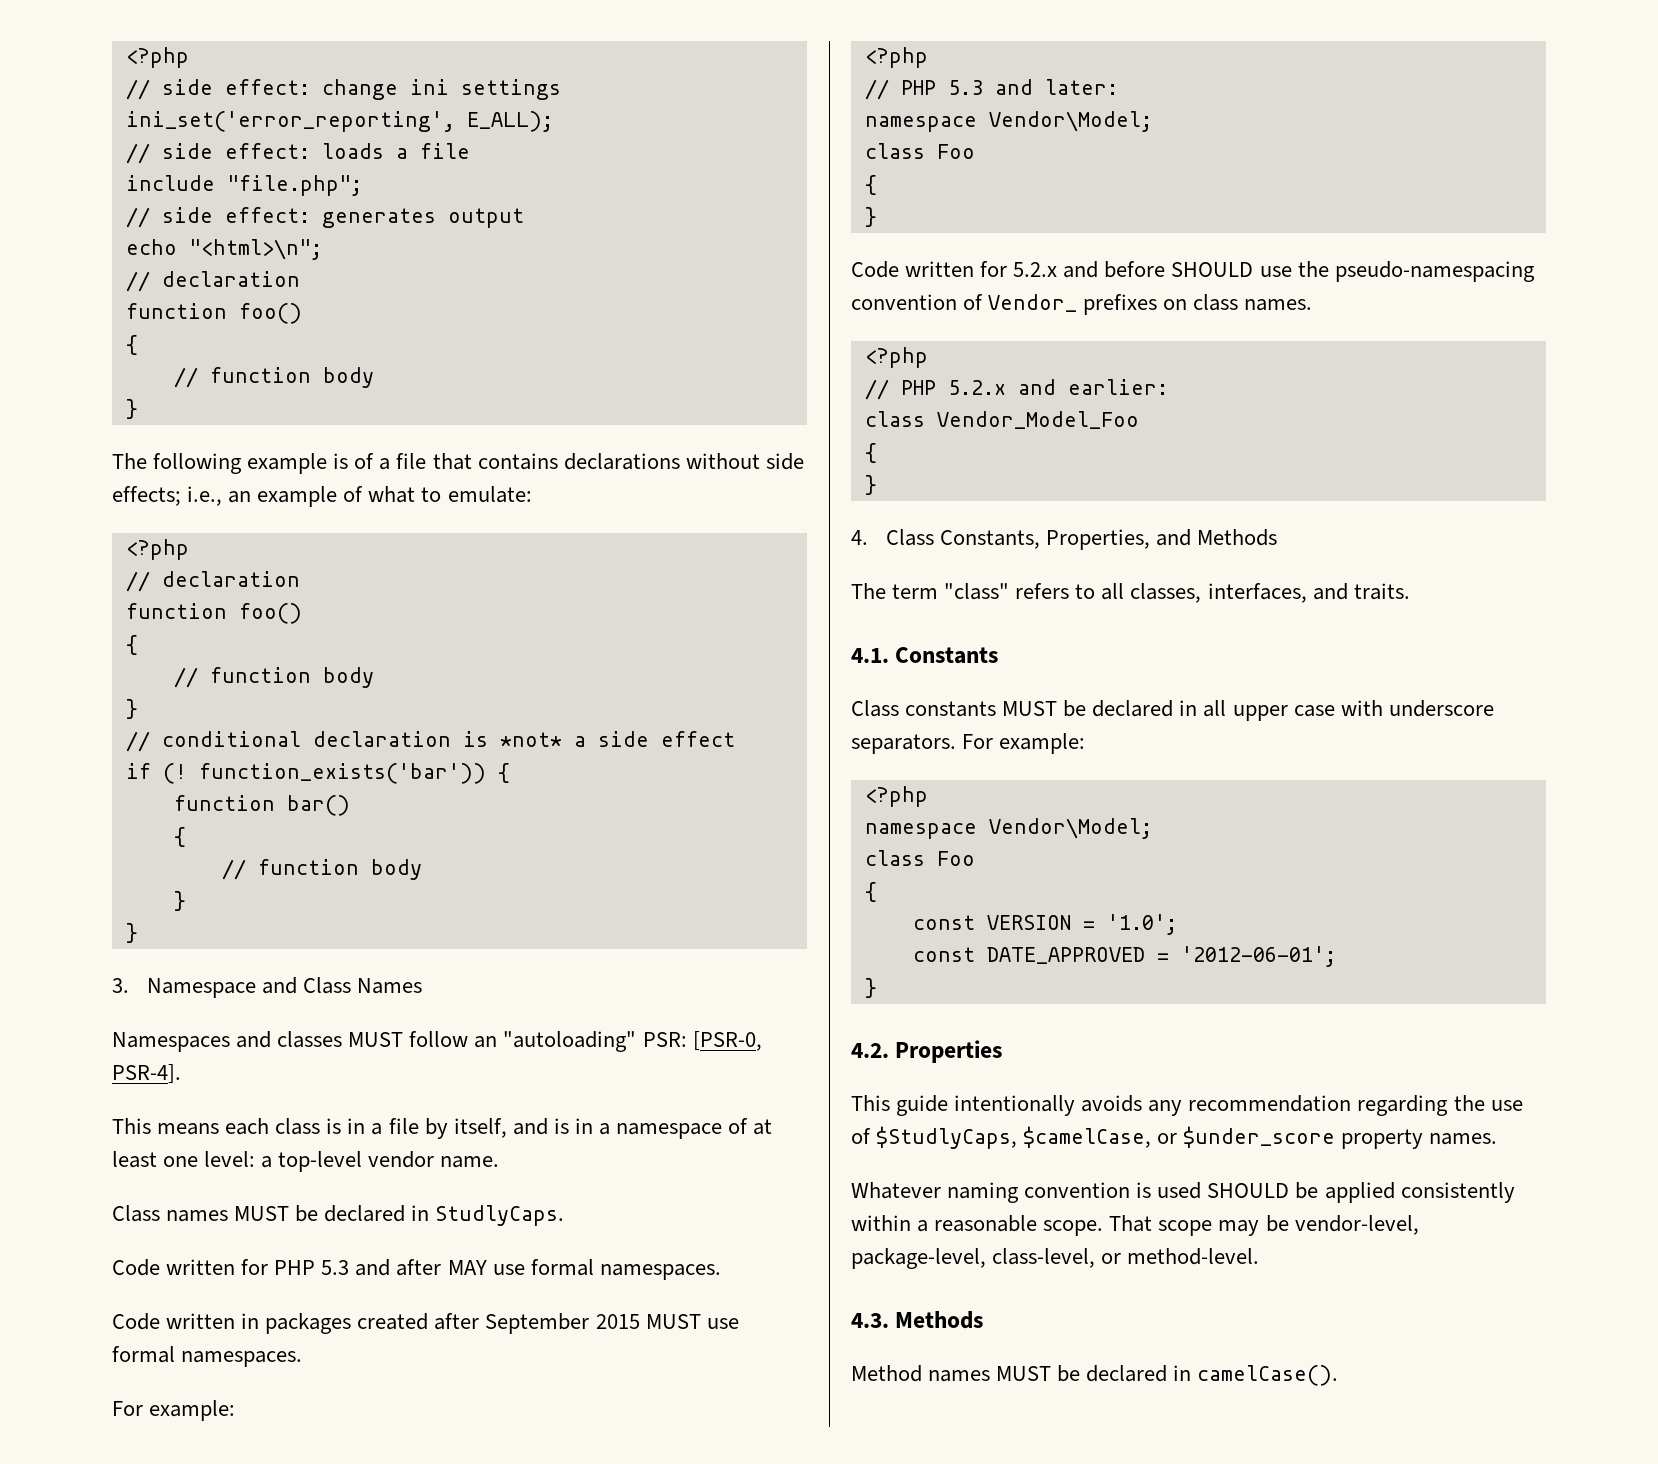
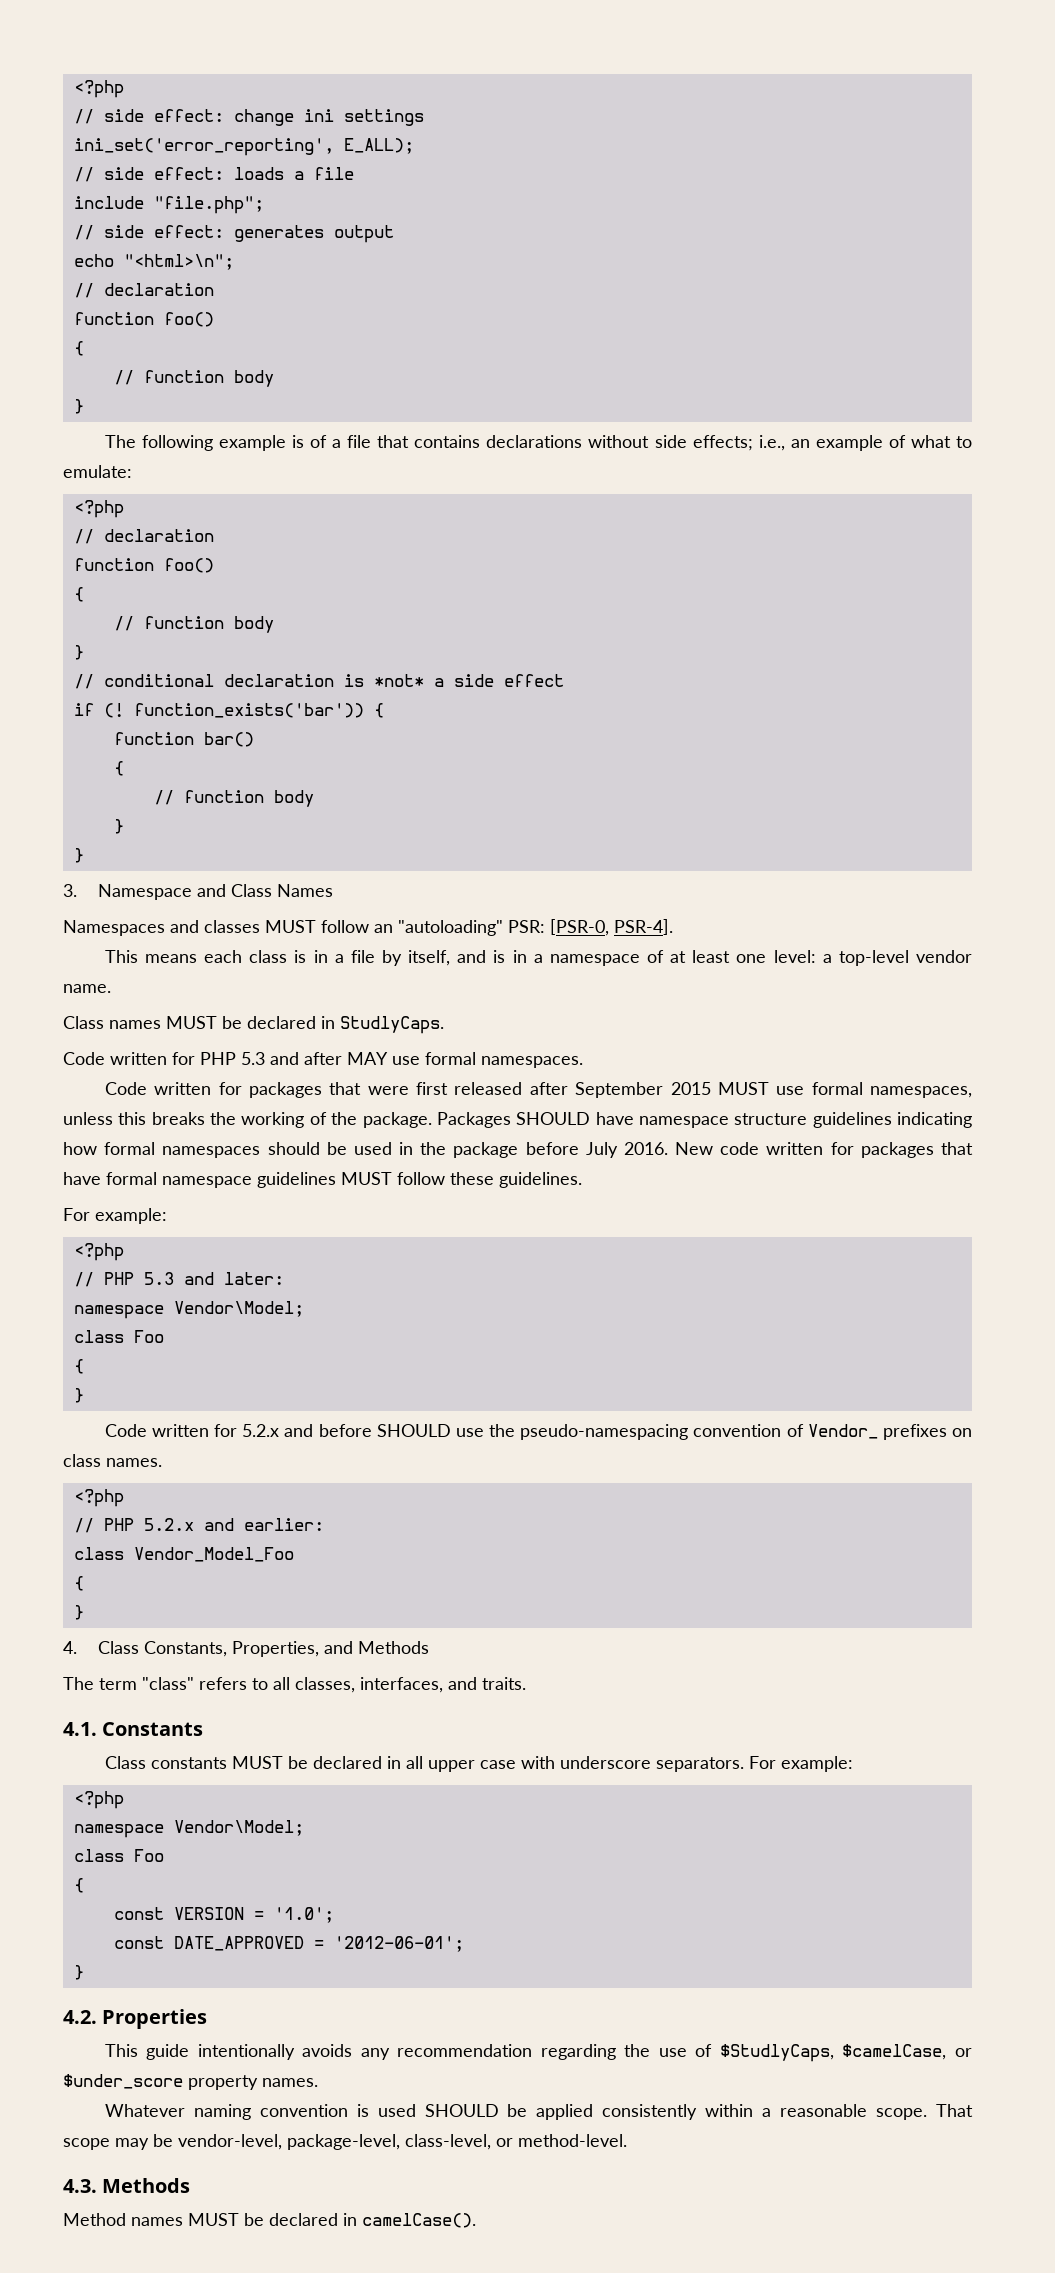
- Code written in packages created after September 2015 MUST use formal namespaces.
+ Code written for packages that were first released after September 2015 MUST use formal namespaces, unless this breaks the working of the package. Packages SHOULD have namespace structure guidelines indicating how formal namespaces should be used in the package before July 2016. New code written for packages that have formal namespace guidelines MUST follow these guidelines.

